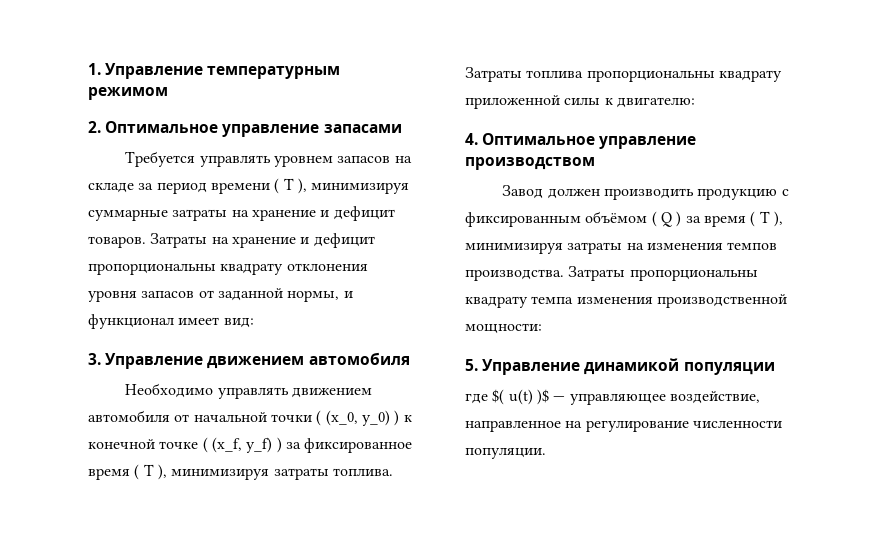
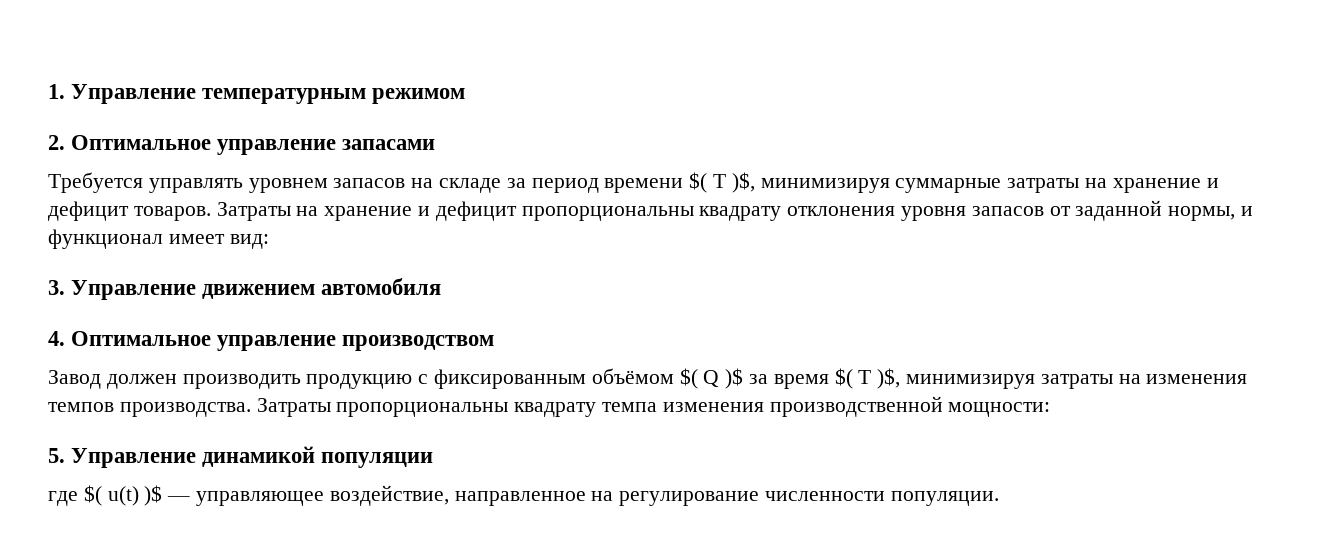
- Требуется управлять уровнем запасов на складе за период времени ( T ), минимизируя суммарные затраты на хранение и дефицит товаров.
+ Требуется управлять уровнем запасов на складе за период времени $( T )$, минимизируя суммарные затраты на хранение и дефицит товаров.
- Необходимо управлять движением автомобиля от начальной точки ( (x_0, y_0) ) к конечной точке ( (x_f, y_f) ) за фиксированное время ( T ), минимизируя затраты топлива. Затраты топлива пропорциональны квадрату приложенной силы к двигателю:
- Завод должен производить продукцию с фиксированным объёмом ( Q ) за время ( T ), минимизируя затраты на изменения темпов производства.
+ Завод должен производить продукцию с фиксированным объёмом $( Q )$ за время $( T )$, минимизируя затраты на изменения темпов производства.

